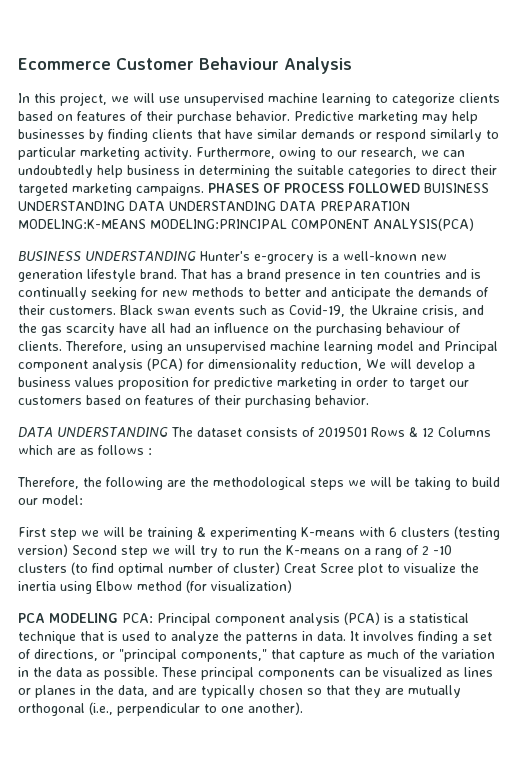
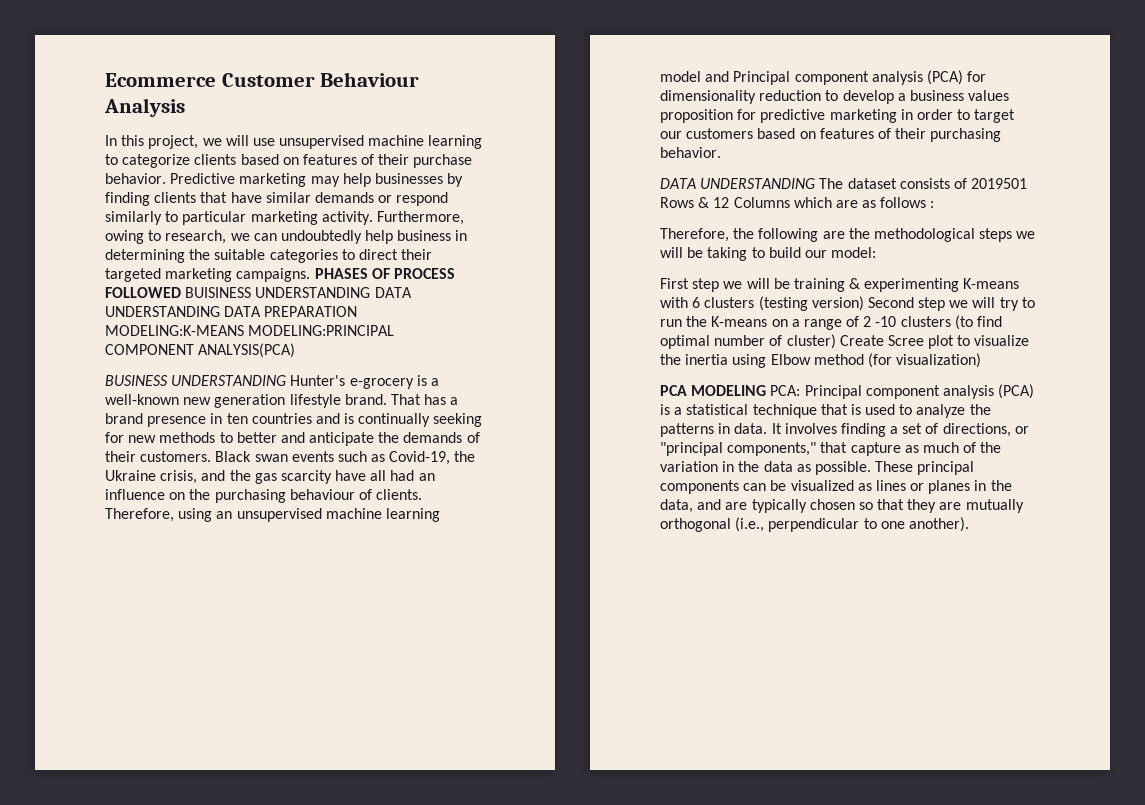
- Furthermore, owing to our research, we can undoubtedly help business in determining the suitable categories to direct their targeted marketing campaigns.
+ Furthermore, owing to research, we can undoubtedly help business in determining the suitable categories to direct their targeted marketing campaigns.
- Therefore, using an unsupervised machine learning model and Principal component analysis (PCA) for dimensionality reduction, We will develop a business values proposition for predictive marketing in order to target our customers based on features of their purchasing behavior.
+ Therefore, using an unsupervised machine learning model and Principal component analysis (PCA) for dimensionality reduction to develop a business values proposition for predictive marketing in order to target our customers based on features of their purchasing behavior.
- First step we will be training & experimenting K-means with 6 clusters (testing version) Second step we will try to run the K-means on a rang of 2 -10 clusters (to find optimal number of cluster) Creat Scree plot to visualize the inertia using Elbow method (for visualization)
+ First step we will be training & experimenting K-means with 6 clusters (testing version) Second step we will try to run the K-means on a range of 2 -10 clusters (to find optimal number of cluster) Create Scree plot to visualize the inertia using Elbow method (for visualization)

